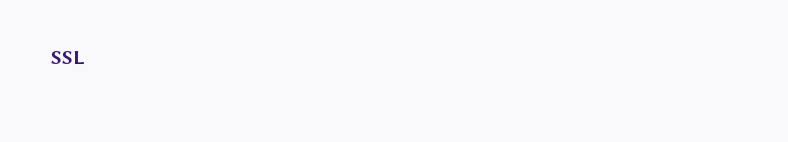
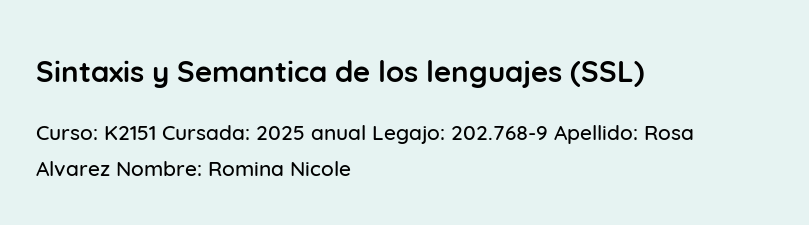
- SSL
+ Sintaxis y Semantica de los lenguajes (SSL)
+ Curso: K2151 Cursada: 2025 anual Legajo: 202.768-9 Apellido: Rosa Alvarez Nombre: Romina Nicole

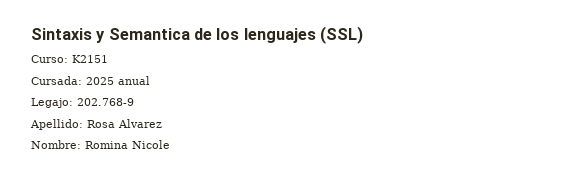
- Curso: K2151 Cursada: 2025 anual Legajo: 202.768-9 Apellido: Rosa Alvarez Nombre: Romina Nicole
+ Curso: K2151
+ Cursada: 2025 anual
+ Legajo: 202.768-9
+ Apellido: Rosa Alvarez
+ Nombre: Romina Nicole

